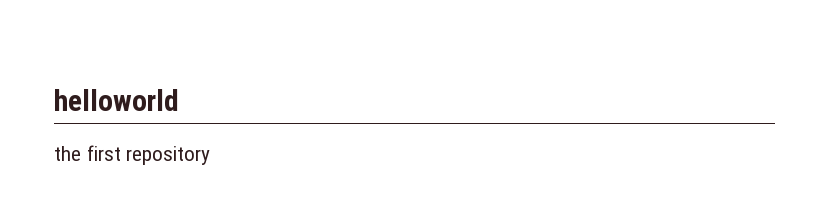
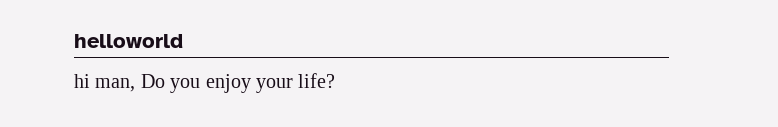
- the first repository
+ hi man, Do you enjoy your life?

